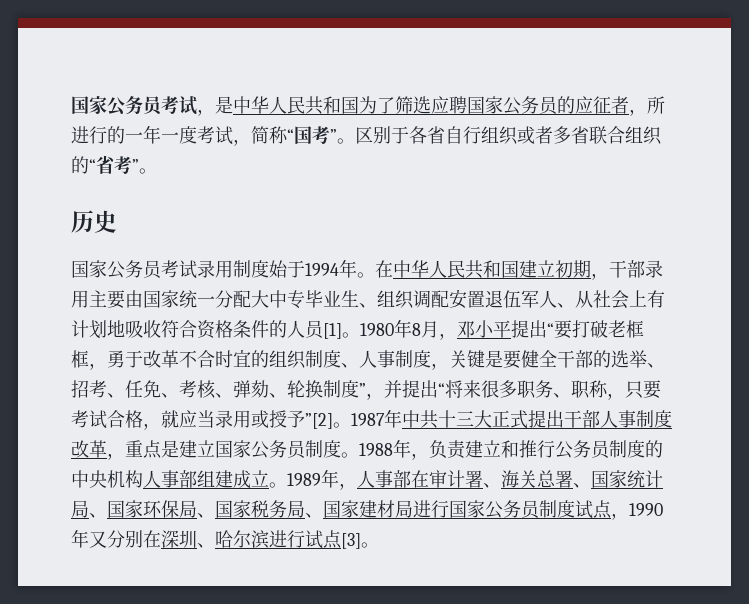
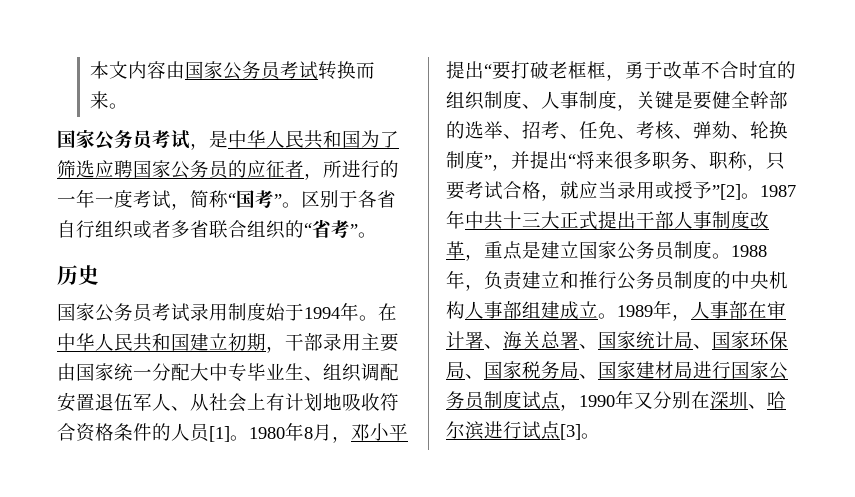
+ 本文内容由国家公务员考试转换而来。
- 1980年8月，邓小平提出“要打破老框框，勇于改革不合时宜的组织制度、人事制度，关键是要健全干部的选举、招考、任免、考核、弹劾、轮换制度”，并提出“将来很多职务、职称，只要考试合格，就应当录用或授予”[2]。
+ 1980年8月，邓小平提出“要打破老框框，勇于改革不合时宜的组织制度、人事制度，关键是要健全幹部的选举、招考、任免、考核、弹劾、轮换制度”，并提出“将来很多职务、职称，只要考试合格，就应当录用或授予”[2]。

